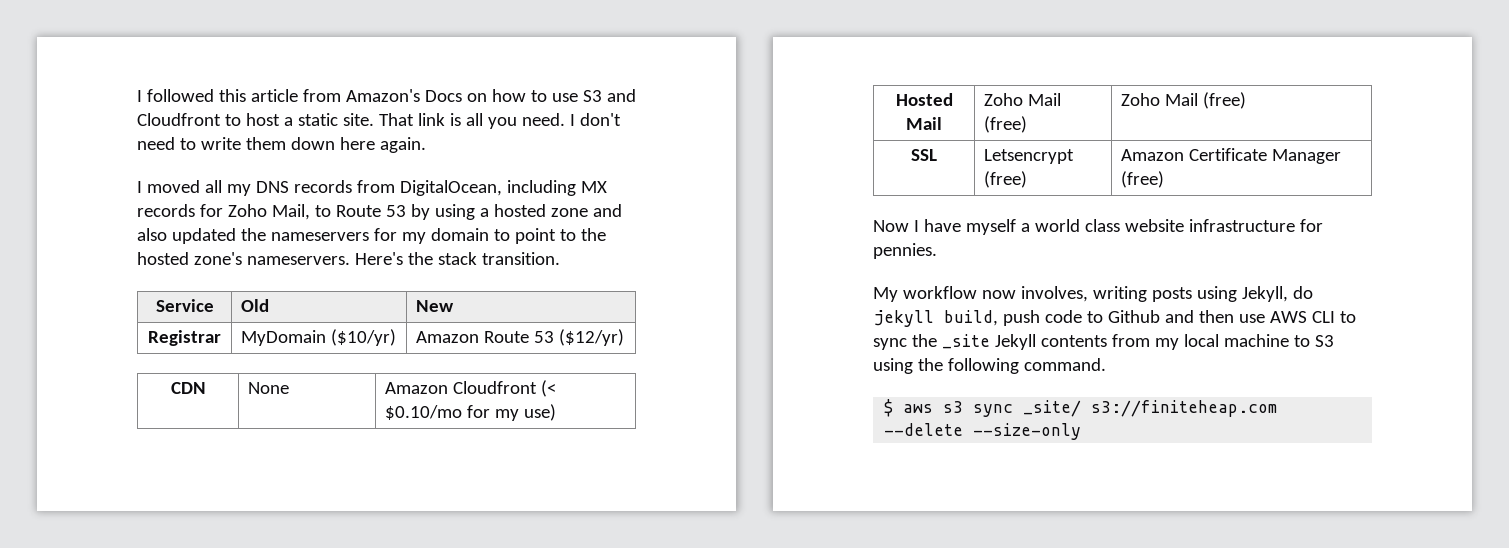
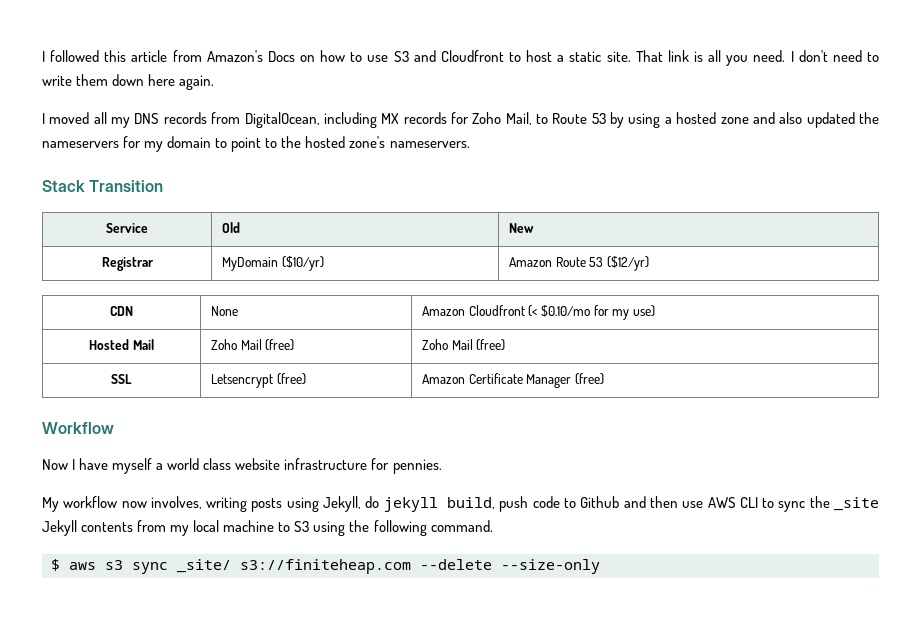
- I moved all my DNS records from DigitalOcean, including MX records for Zoho Mail, to Route 53 by using a hosted zone and also updated the nameservers for my domain to point to the hosted zone's nameservers. Here's the stack transition.
+ I moved all my DNS records from DigitalOcean, including MX records for Zoho Mail, to Route 53 by using a hosted zone and also updated the nameservers for my domain to point to the hosted zone's nameservers.
+ Stack Transition
+ Workflow

